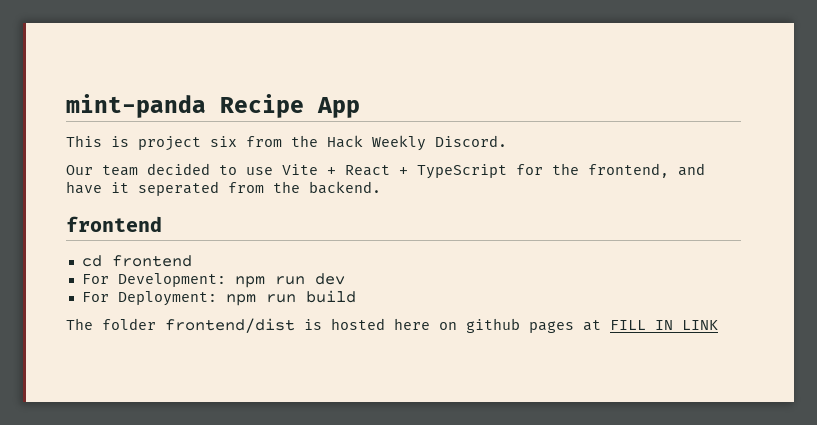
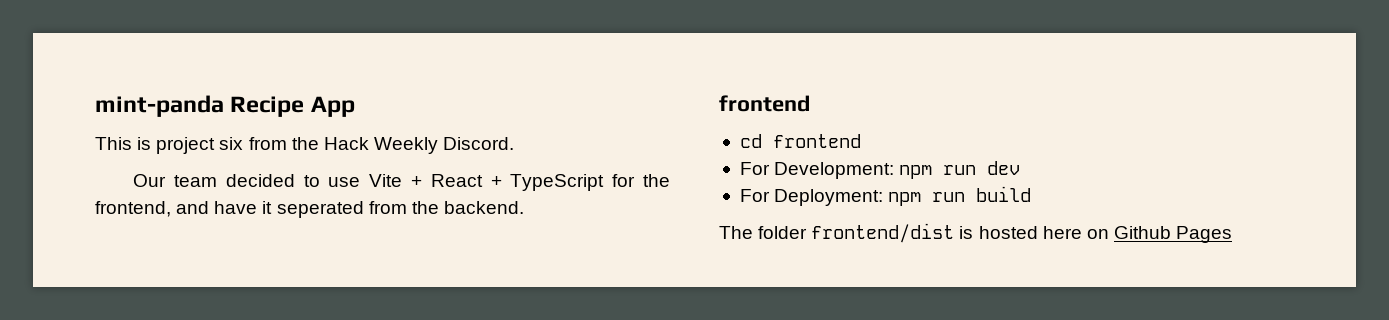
- The folder frontend/dist is hosted here on github pages at FILL IN LINK
+ The folder frontend/dist is hosted here on Github Pages

